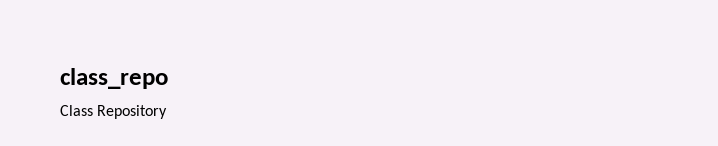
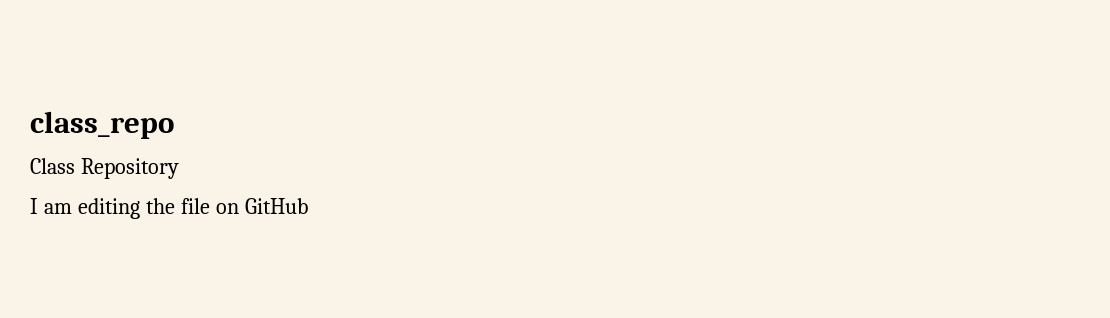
+ I am editing the file on GitHub

